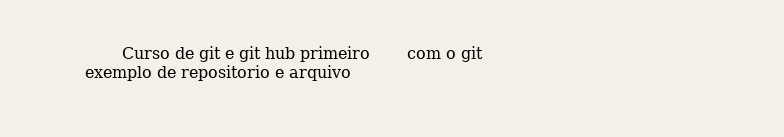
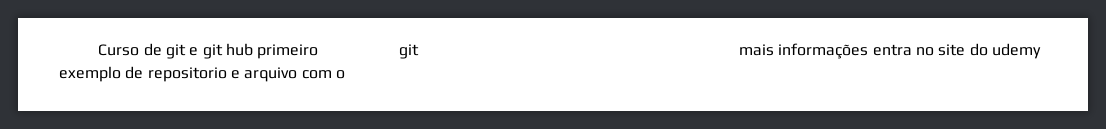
+ mais informações entra no site do udemy

